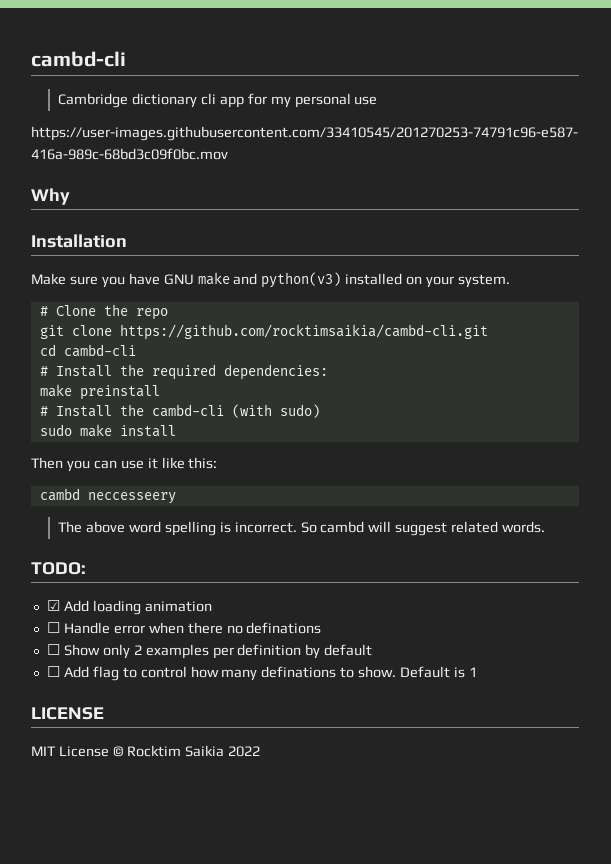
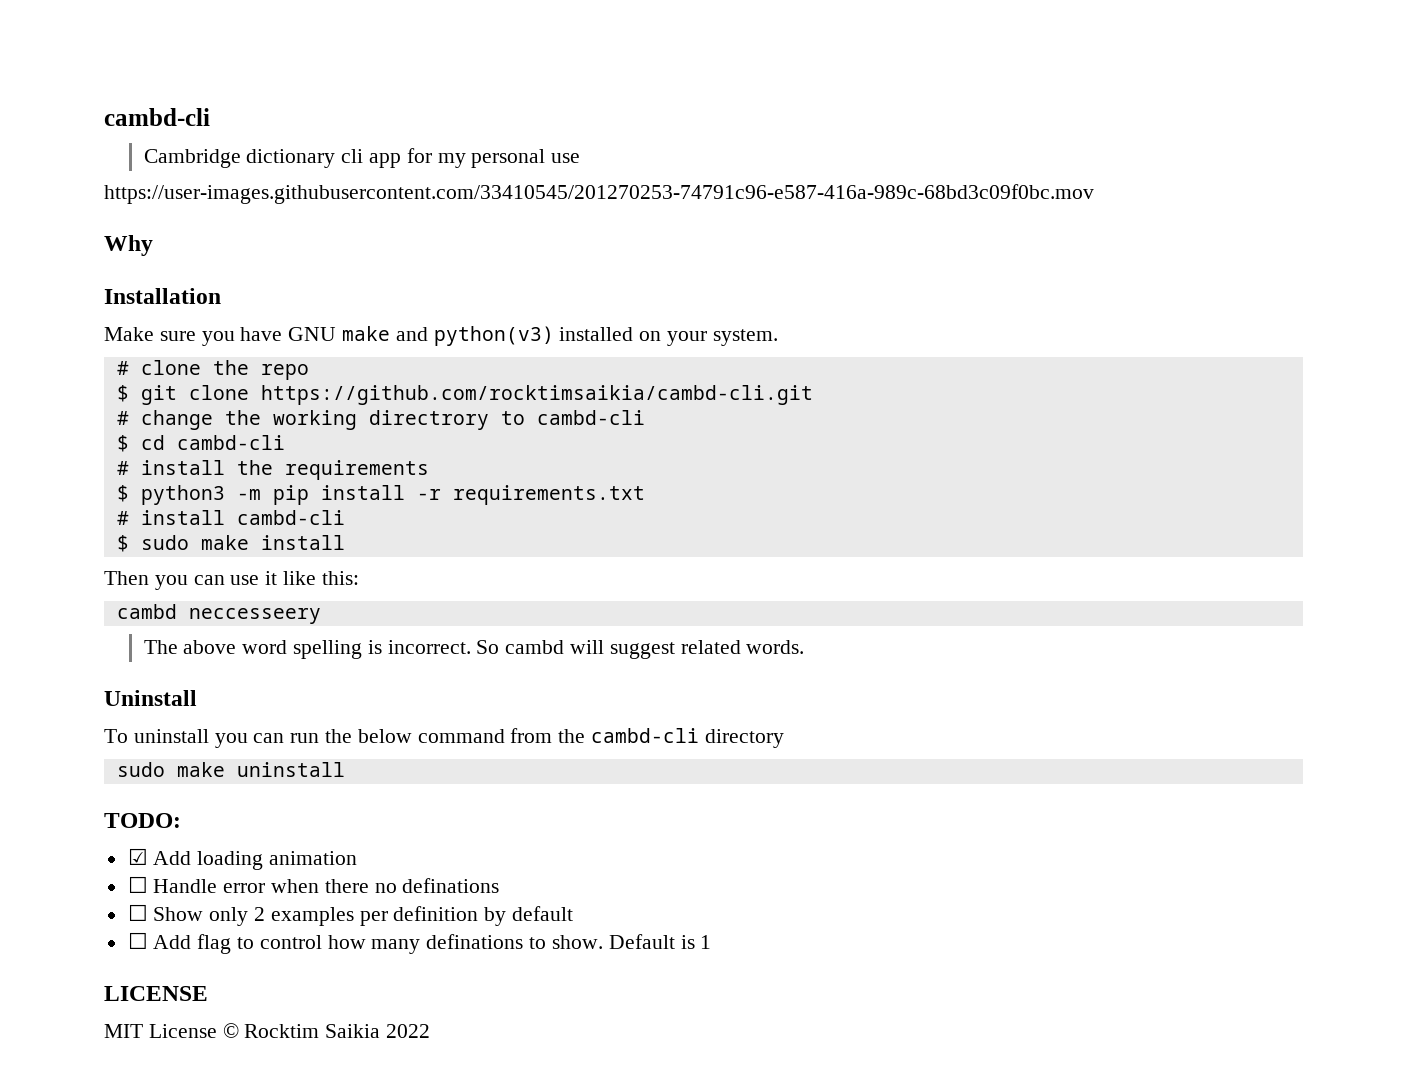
- # Clone the repo
+ # clone the repo
- git clone https://github.com/rocktimsaikia/cambd-cli.git
+ $ git clone https://github.com/rocktimsaikia/cambd-cli.git
- cd cambd-cli
- # Install the required dependencies:
- make preinstall
- # Install the cambd-cli (with sudo)
- sudo make install
+ # change the working directrory to cambd-cli
+ $ cd cambd-cli
+ # install the requirements
+ $ python3 -m pip install -r requirements.txt
+ # install cambd-cli
+ $ sudo make install
+ Uninstall
+ To uninstall you can run the below command from the cambd-cli directory
+ sudo make uninstall

